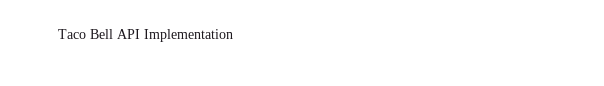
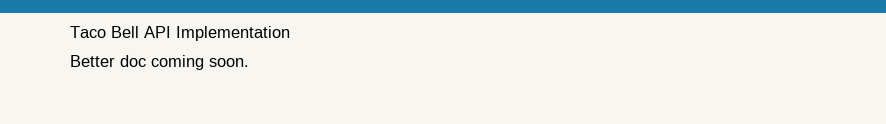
+ Better doc coming soon.

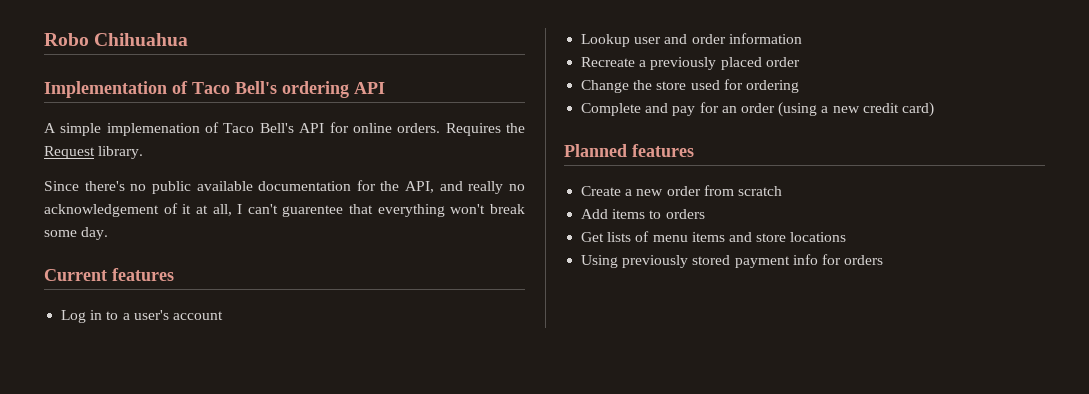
- Taco Bell API Implementation
- Better doc coming soon.
+ Robo Chihuahua
+ Implementation of Taco Bell's ordering API
+ A simple implemenation of Taco Bell's API for online orders. Requires the Request library.
+ Since there's no public available documentation for the API, and really no acknowledgement of it at all, I can't guarentee that everything won't break some day.
+ Current features
+ Log in to a user's account
+ Lookup user and order information
+ Recreate a previously placed order
+ Change the store used for ordering
+ Complete and pay for an order (using a new credit card)
+ Planned features
+ Create a new order from scratch
+ Add items to orders
+ Get lists of menu items and store locations
+ Using previously stored payment info for orders

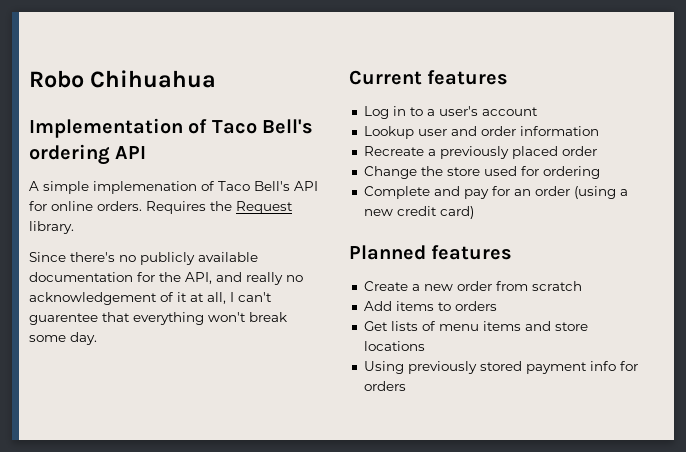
- Since there's no public available documentation for the API, and really no acknowledgement of it at all, I can't guarentee that everything won't break some day.
+ Since there's no publicly available documentation for the API, and really no acknowledgement of it at all, I can't guarentee that everything won't break some day.

